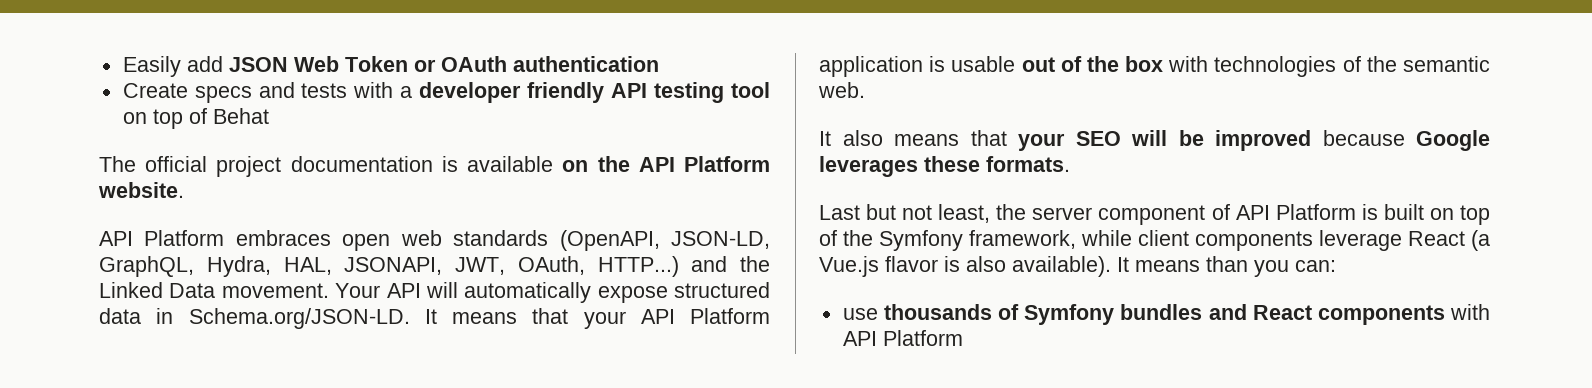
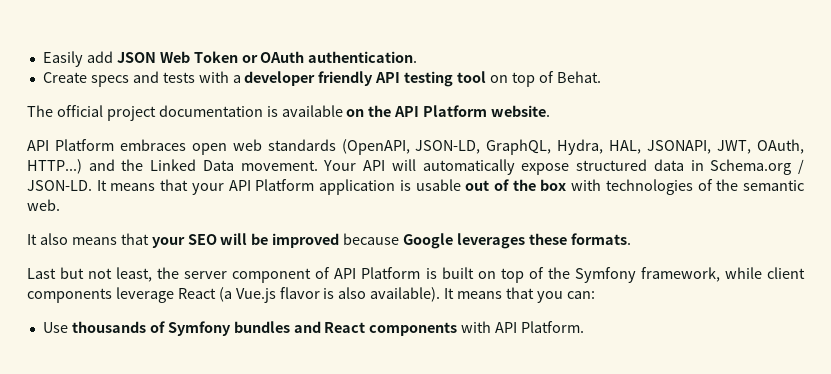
- Easily add JSON Web Token or OAuth authentication
+ Easily add JSON Web Token or OAuth authentication.
- Create specs and tests with a developer friendly API testing tool on top of Behat
+ Create specs and tests with a developer friendly API testing tool on top of Behat.
- Your API will automatically expose structured data in Schema.org/JSON-LD. It means that your API Platform application is usable out of the box with technologies of the semantic web.
+ Your API will automatically expose structured data in Schema.org / JSON-LD. It means that your API Platform application is usable out of the box with technologies of the semantic web.
- It means than you can:
+ It means that you can:
- use thousands of Symfony bundles and React components with API Platform
+ Use thousands of Symfony bundles and React components with API Platform.

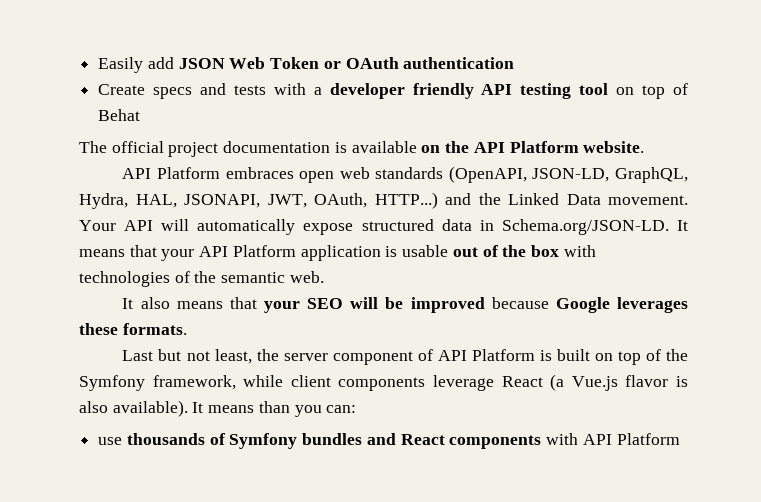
- Easily add JSON Web Token or OAuth authentication.
+ Easily add JSON Web Token or OAuth authentication
- Create specs and tests with a developer friendly API testing tool on top of Behat.
+ Create specs and tests with a developer friendly API testing tool on top of Behat
- Your API will automatically expose structured data in Schema.org / JSON-LD. It means that your API Platform application is usable out of the box with technologies of the semantic web.
+ Your API will automatically expose structured data in Schema.org/JSON-LD. It means that your API Platform application is usable out of the box with technologies of the semantic web.
- It means that you can:
+ It means than you can:
- Use thousands of Symfony bundles and React components with API Platform.
+ use thousands of Symfony bundles and React components with API Platform

